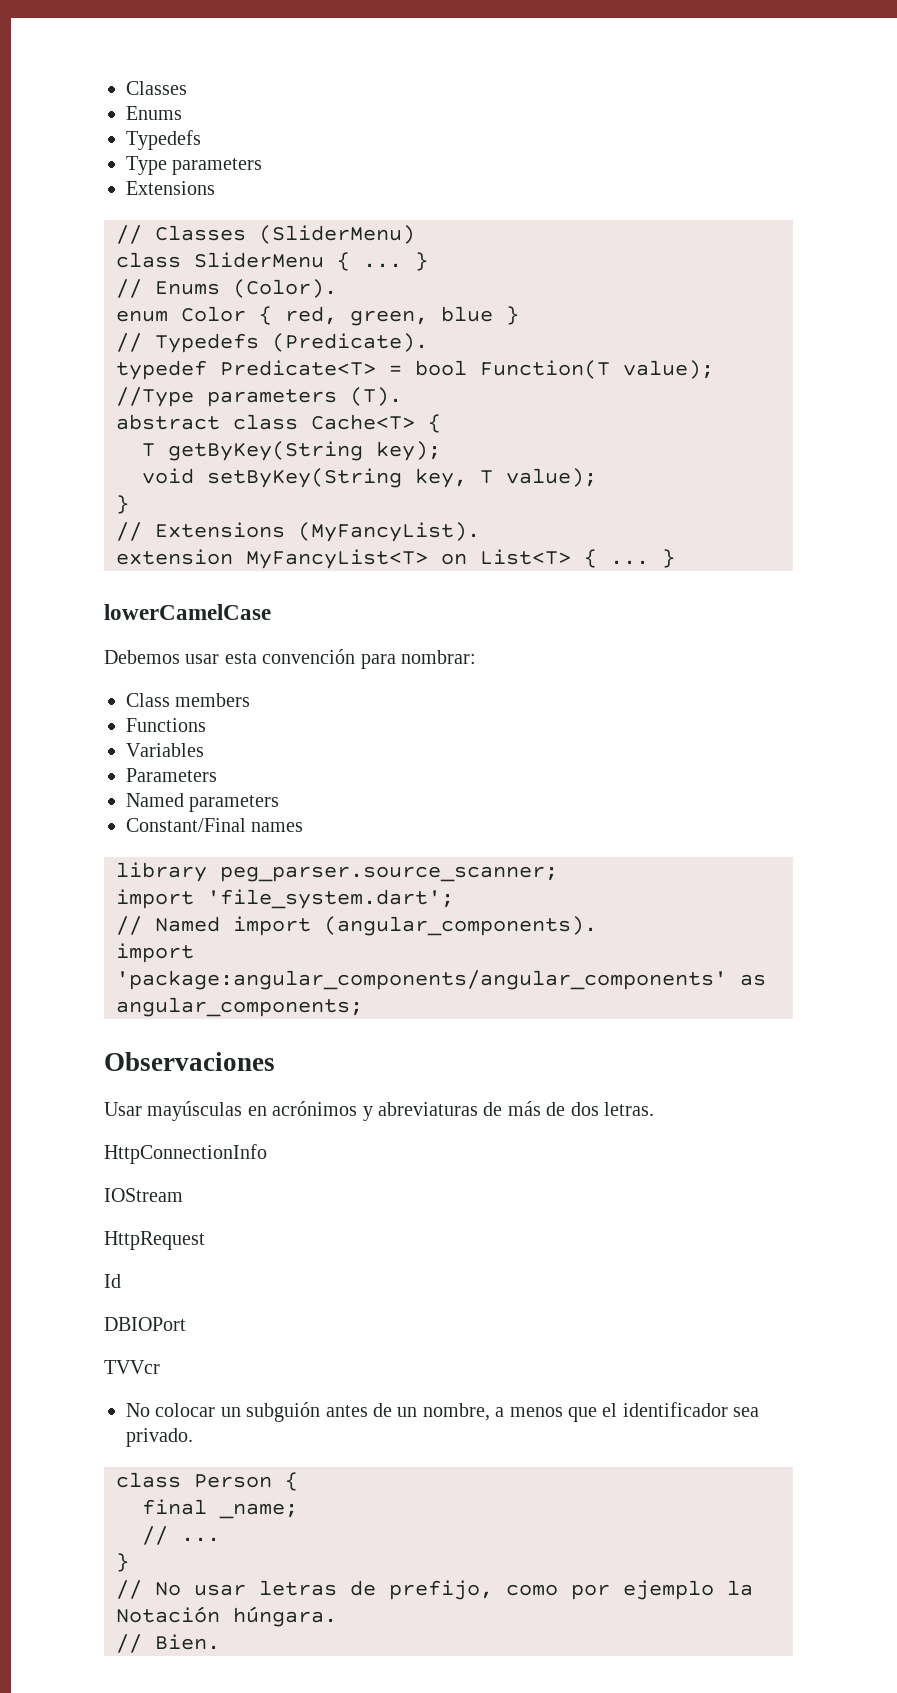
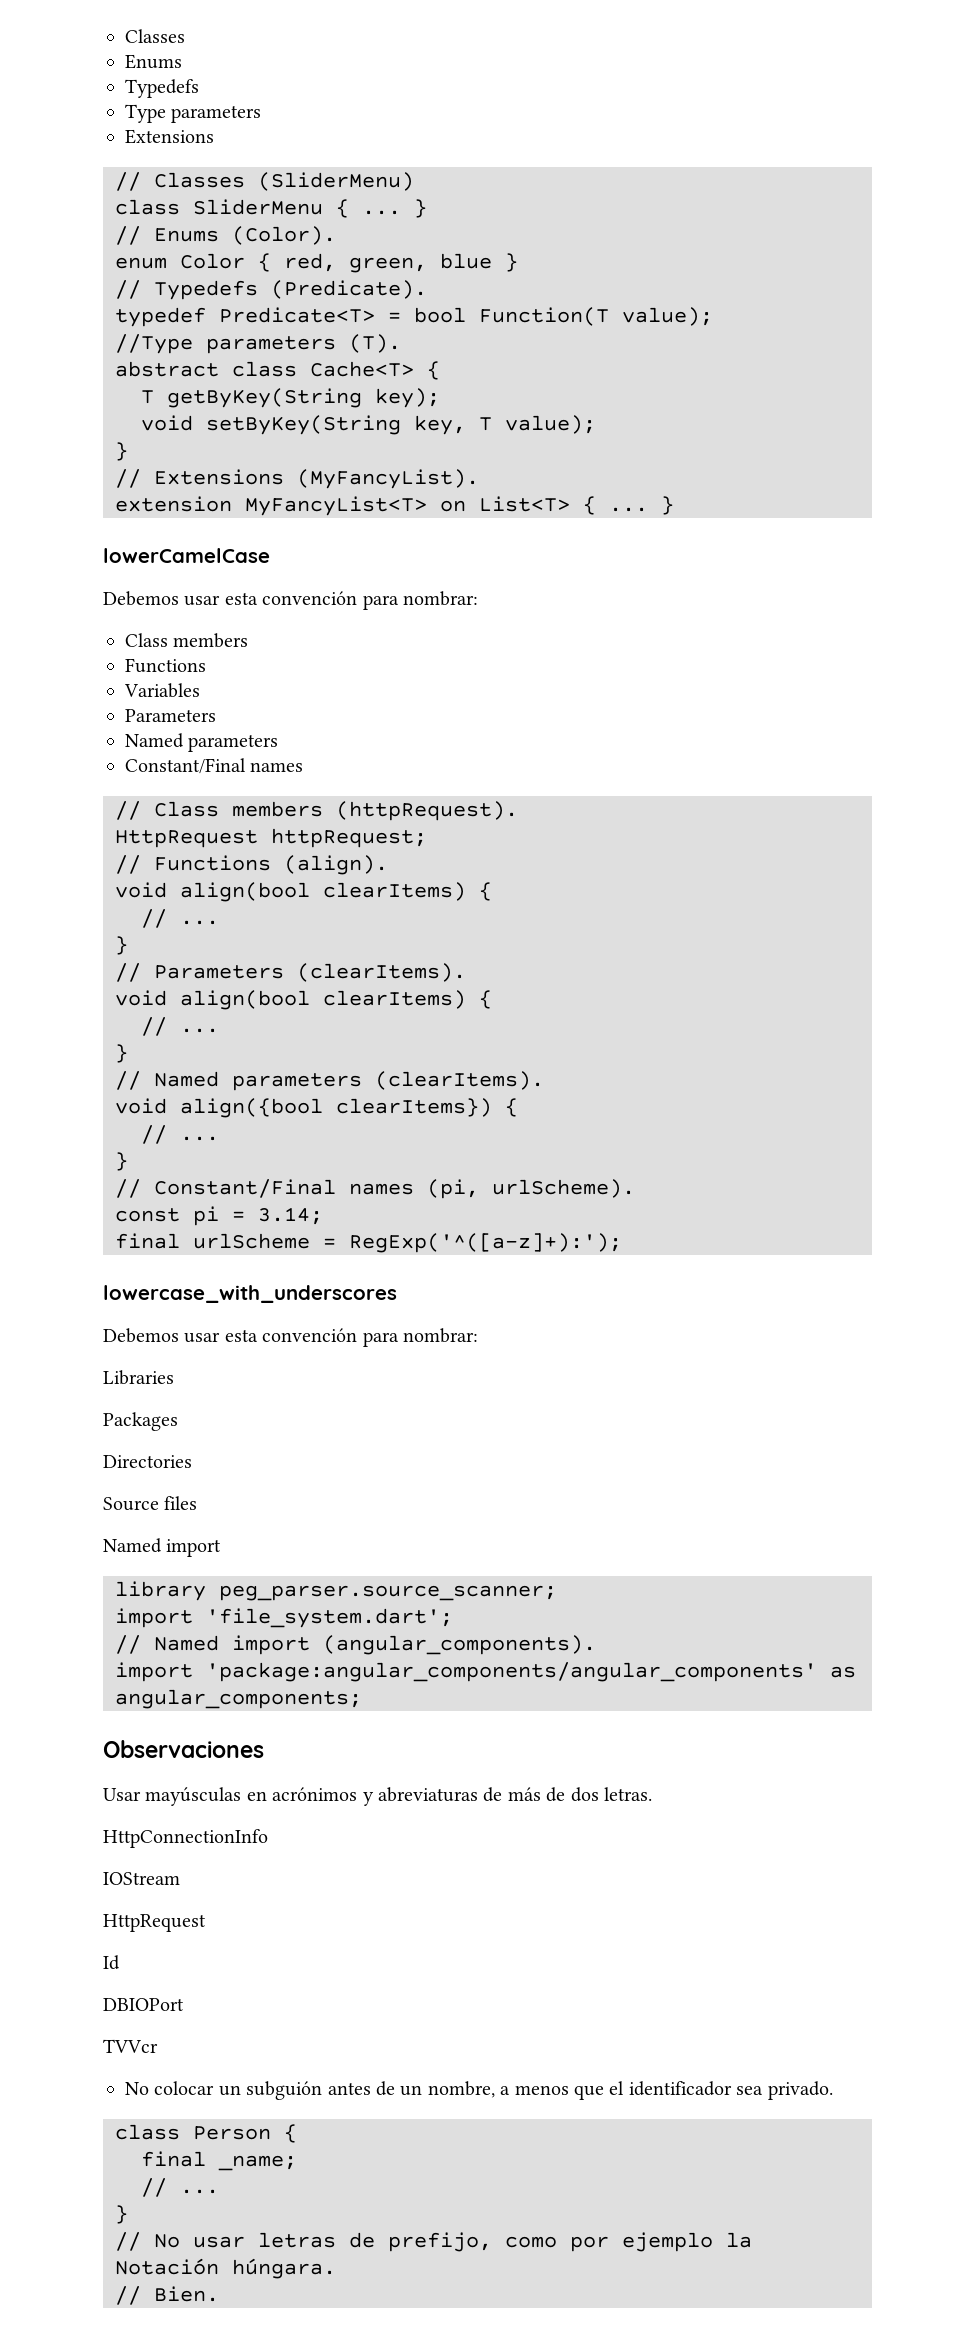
+ // Class members (httpRequest).
+ HttpRequest httpRequest;
+ // Functions (align).
+ void align(bool clearItems) {
+ // ...
+ }
+ // Parameters (clearItems).
+ void align(bool clearItems) {
+ // ...
+ }
+ // Named parameters (clearItems).
+ void align({bool clearItems}) {
+ // ...
+ }
+ // Constant/Final names (pi, urlScheme).
+ const pi = 3.14;
+ final urlScheme = RegExp('^([a-z]+):');
+ lowercase_with_underscores
+ Debemos usar esta convención para nombrar:
+ Libraries
+ Packages
+ Directories
+ Source files
+ Named import

